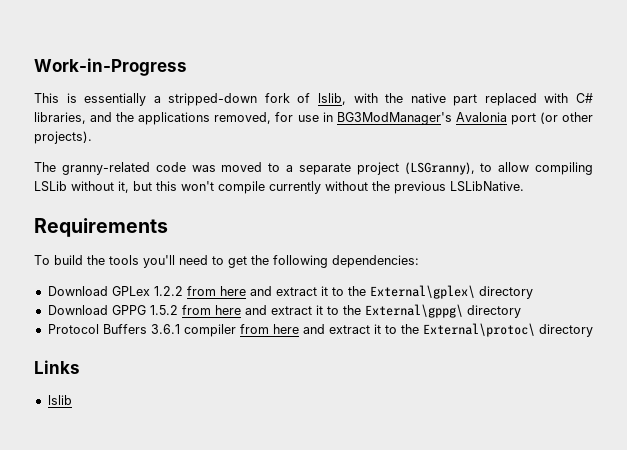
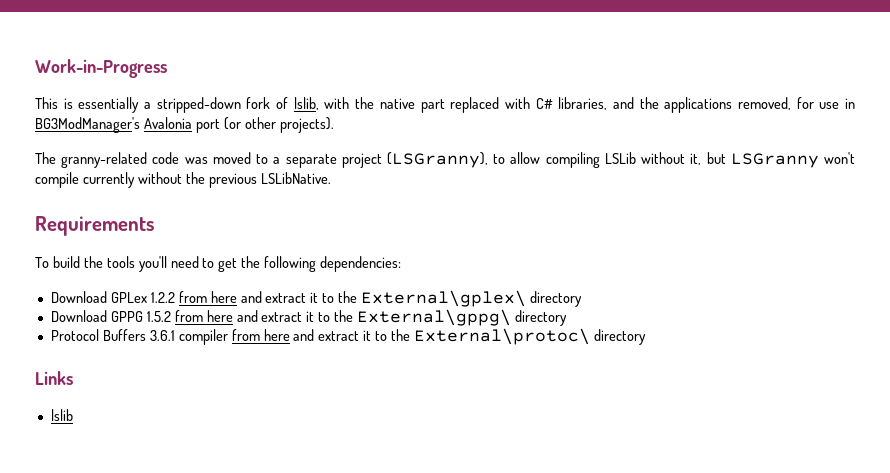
- The granny-related code was moved to a separate project (LSGranny), to allow compiling LSLib without it, but this won't compile currently without the previous LSLibNative.
+ The granny-related code was moved to a separate project (LSGranny), to allow compiling LSLib without it, but LSGranny won't compile currently without the previous LSLibNative.

